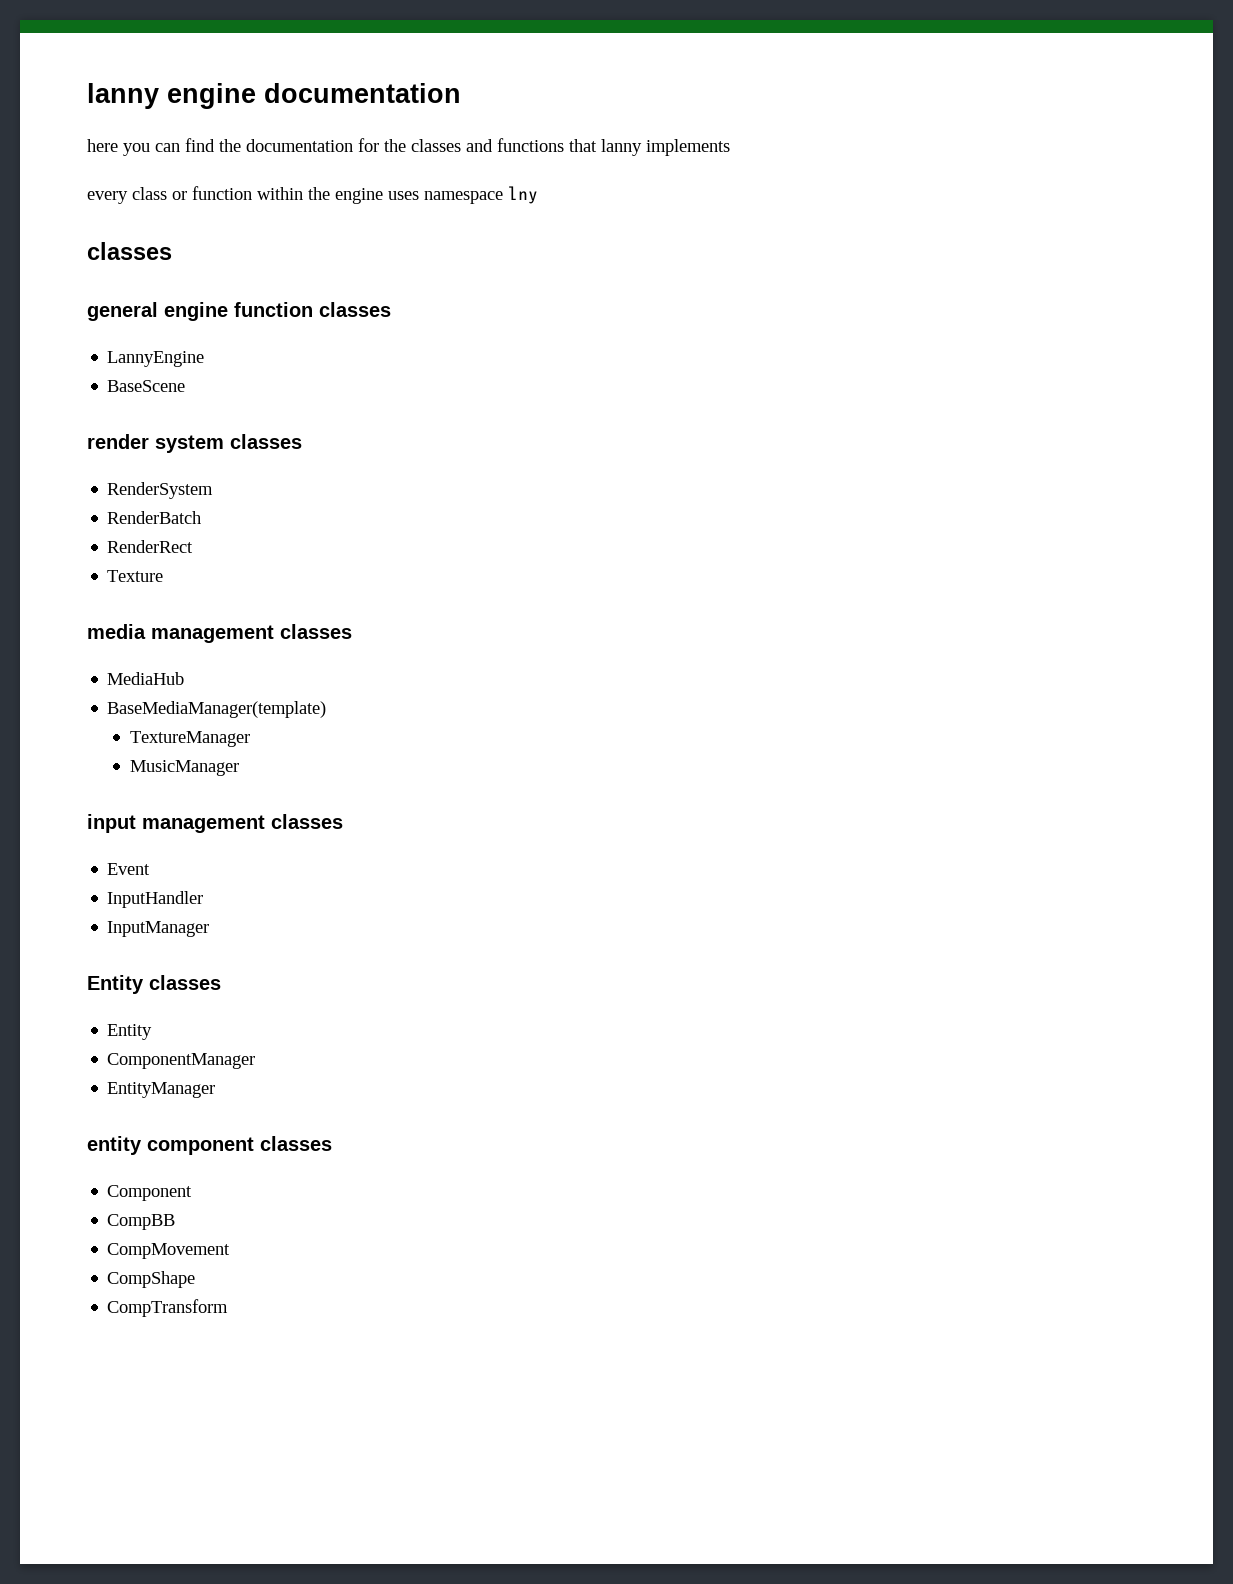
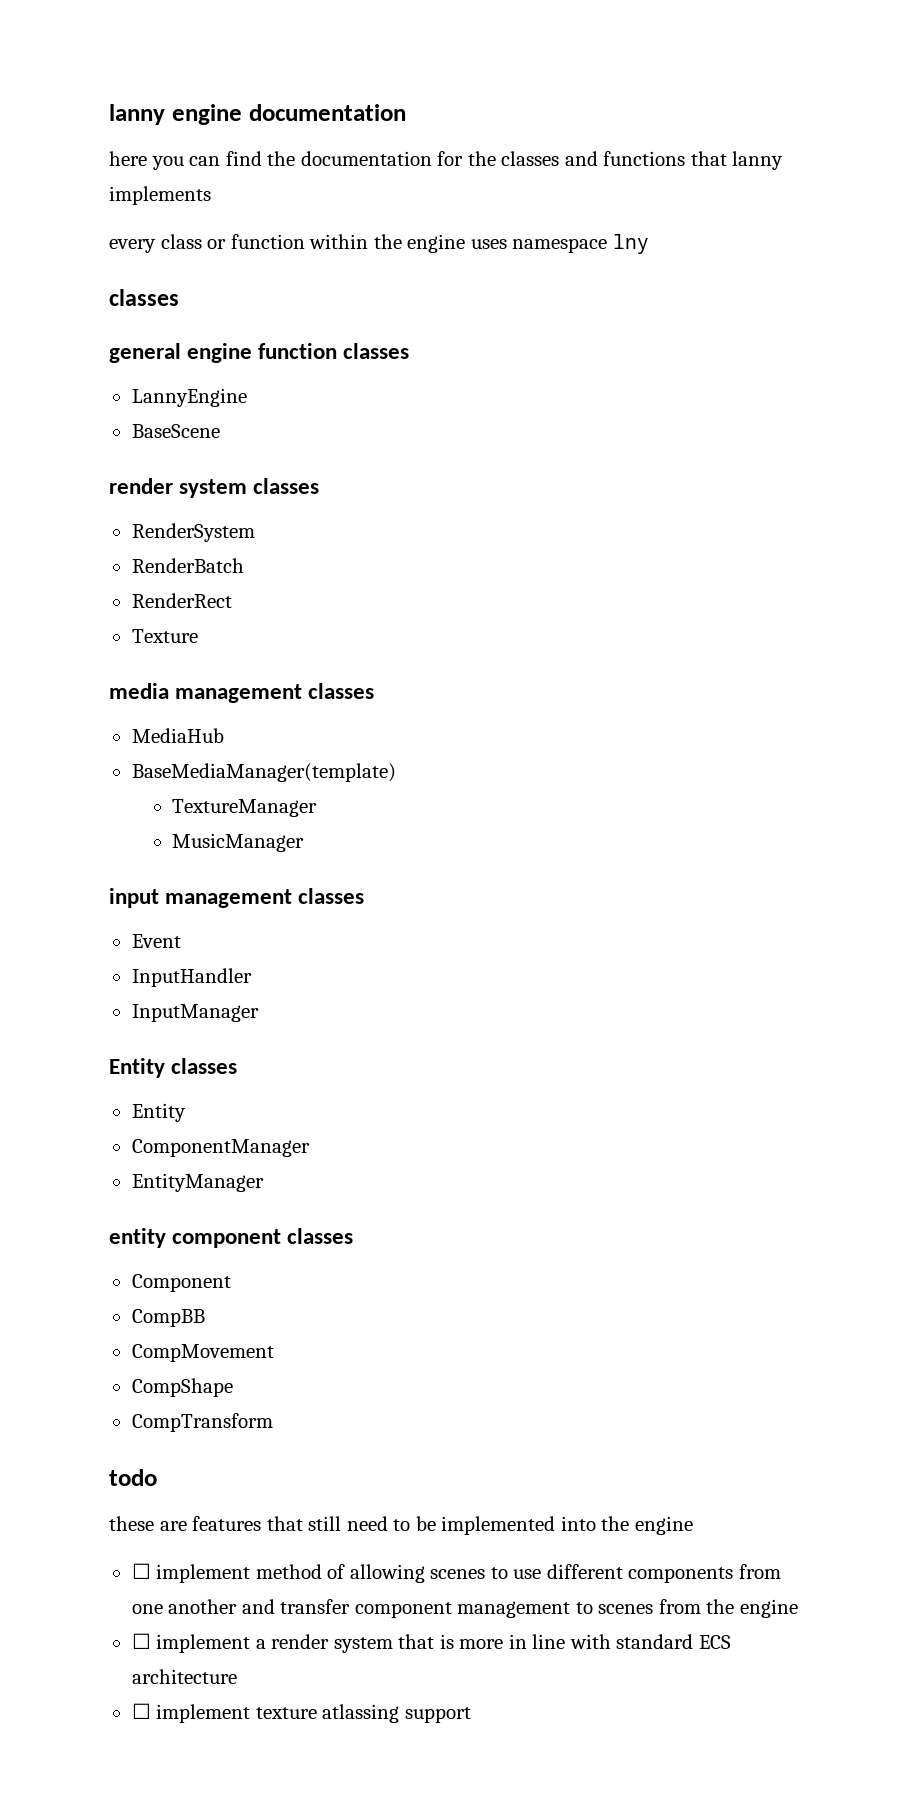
+ todo
+ these are features that still need to be implemented into the engine
+ ☐ implement method of allowing scenes to use different components from one another and transfer component management to scenes from the engine
+ ☐ implement a render system that is more in line with standard ECS architecture
+ ☐ implement texture atlassing support

